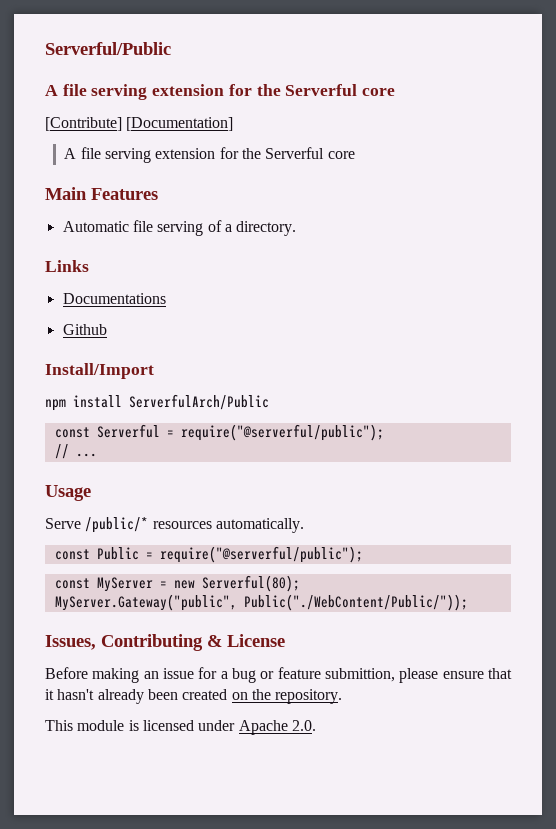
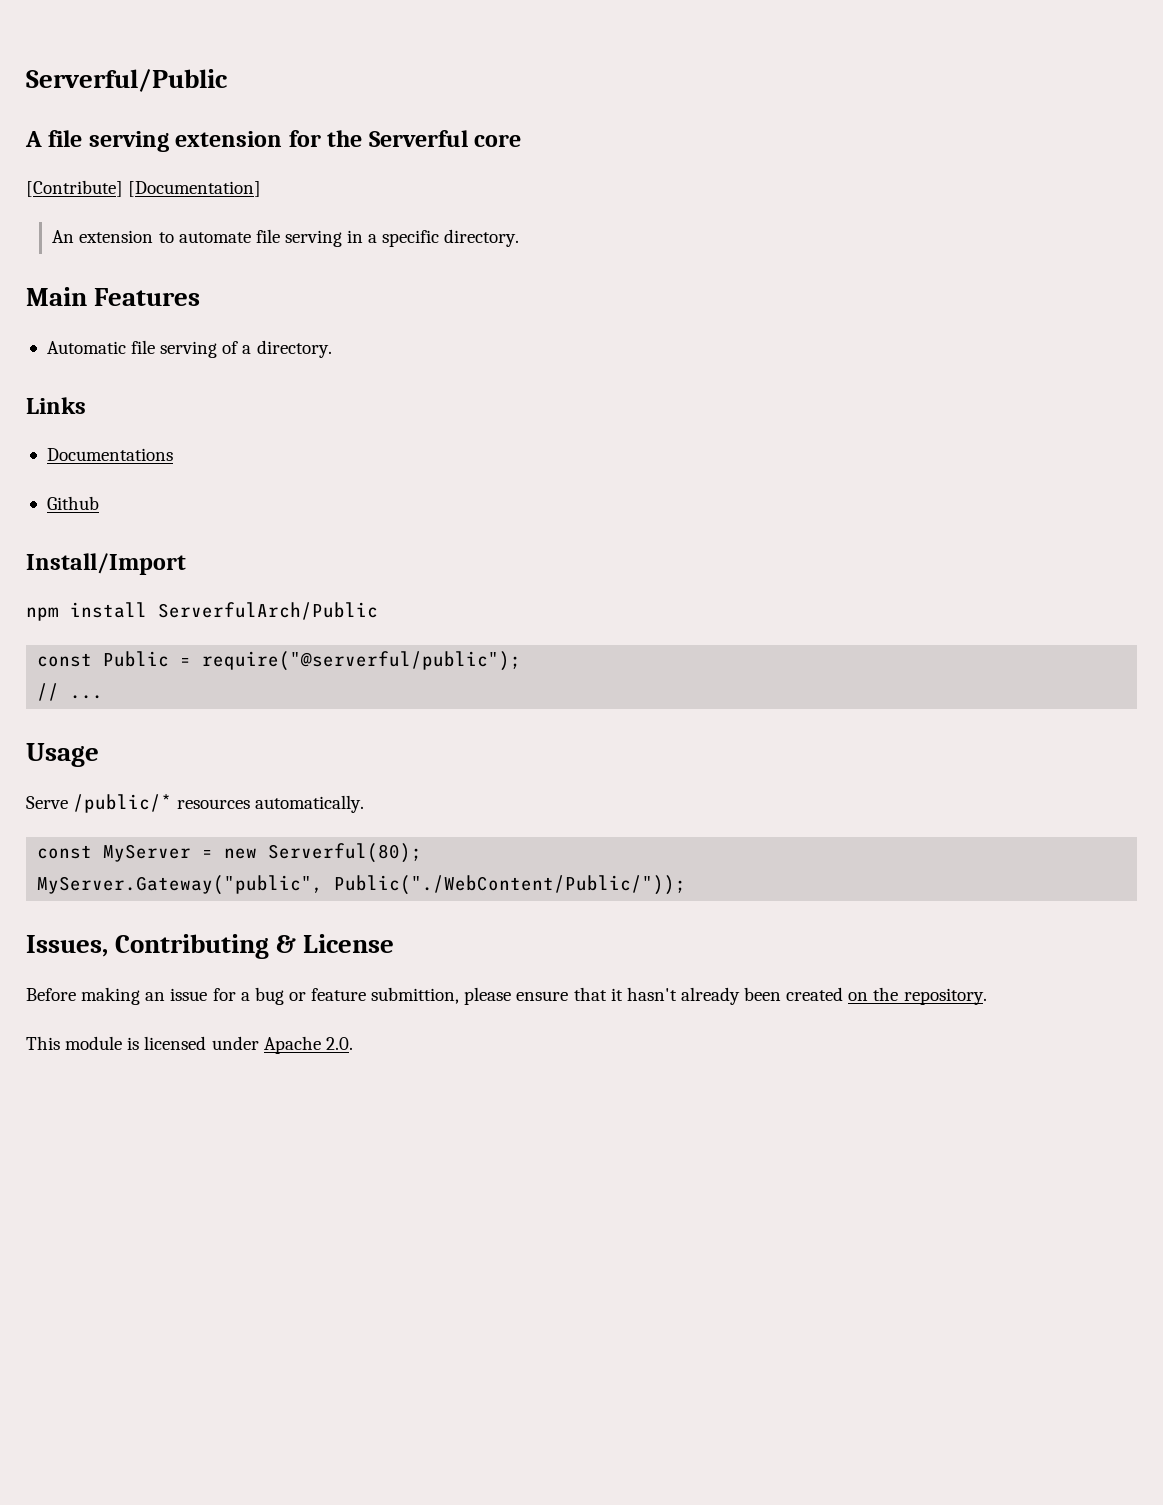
  [Contribute] [Documentation]
- A file serving extension for the Serverful core
+ An extension to automate file serving in a specific directory.
- const Serverful = require("@serverful/public");
+ const Public = require("@serverful/public");
- const Public = require("@serverful/public");

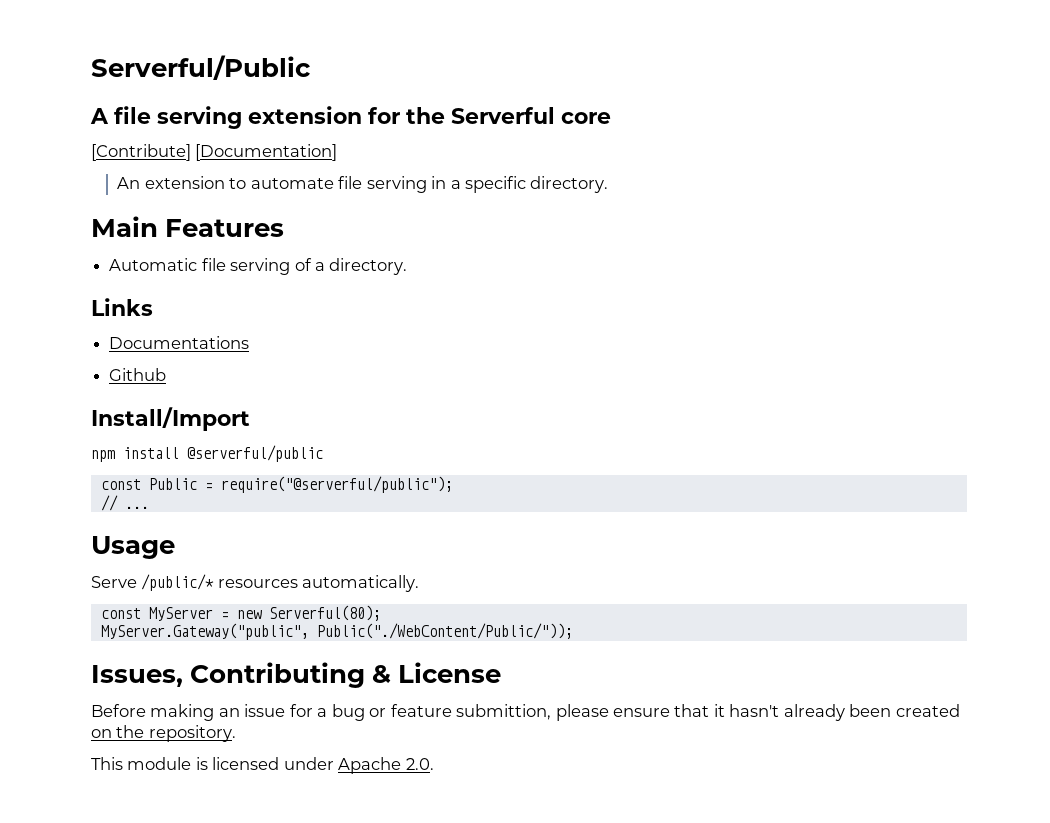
- npm install ServerfulArch/Public
+ npm install @serverful/public

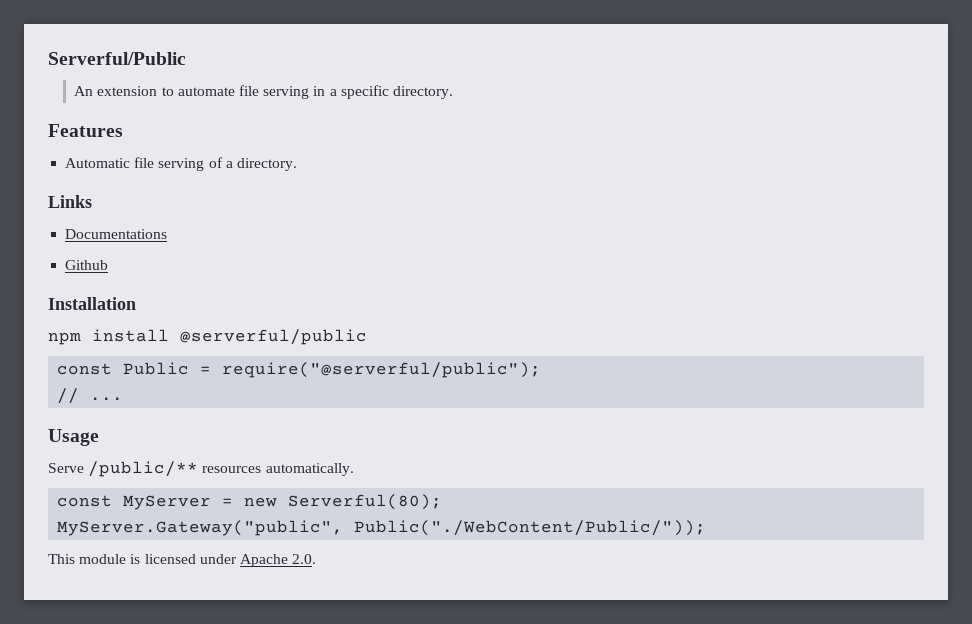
- A file serving extension for the Serverful core
- [Contribute] [Documentation]
- Main Features
+ Features
- Install/Import
+ Installation
- Serve /public/* resources automatically.
+ Serve /public/** resources automatically.
- Issues, Contributing & License
- Before making an issue for a bug or feature submittion, please ensure that it hasn't already been created on the repository.

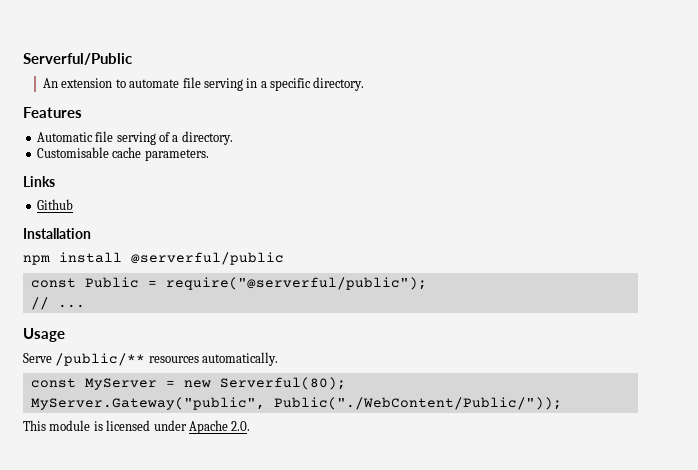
+ Customisable cache parameters.
- Documentations

